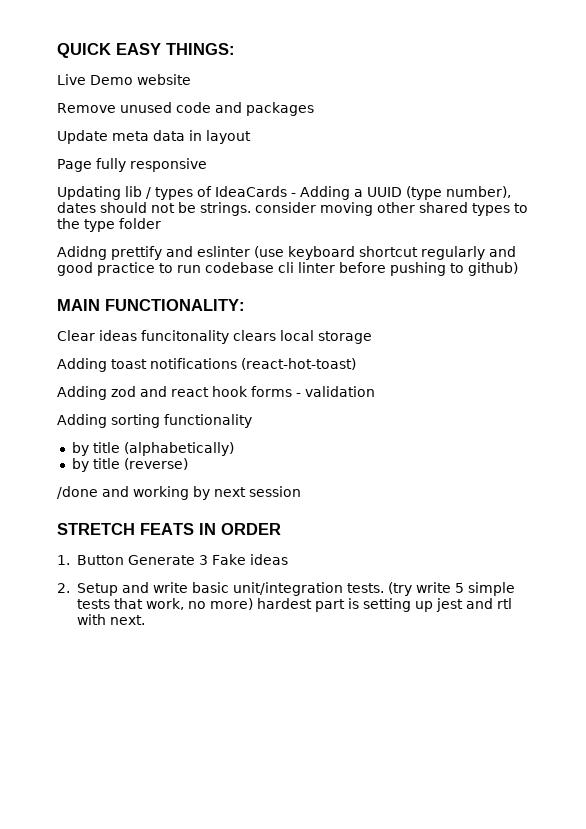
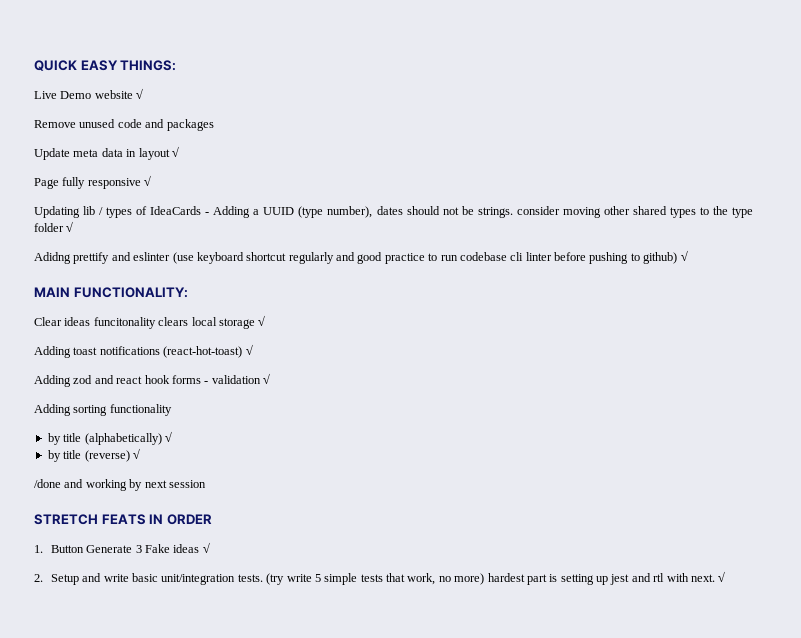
- Live Demo website
+ Live Demo website √
- Update meta data in layout
+ Update meta data in layout √
- Page fully responsive
+ Page fully responsive √
- Updating lib / types of IdeaCards - Adding a UUID (type number), dates should not be strings. consider moving other shared types to the type folder
+ Updating lib / types of IdeaCards - Adding a UUID (type number), dates should not be strings. consider moving other shared types to the type folder √
- Adidng prettify and eslinter (use keyboard shortcut regularly and good practice to run codebase cli linter before pushing to github)
+ Adidng prettify and eslinter (use keyboard shortcut regularly and good practice to run codebase cli linter before pushing to github) √
- Clear ideas funcitonality clears local storage
+ Clear ideas funcitonality clears local storage √
- Adding toast notifications (react-hot-toast)
+ Adding toast notifications (react-hot-toast) √
- Adding zod and react hook forms - validation
+ Adding zod and react hook forms - validation √
- by title (alphabetically)
+ by title (alphabetically) √
- by title (reverse)
+ by title (reverse) √
- 1. Button Generate 3 Fake ideas
+ 1. Button Generate 3 Fake ideas √
- (try write 5 simple tests that work, no more) hardest part is setting up jest and rtl with next.
+ (try write 5 simple tests that work, no more) hardest part is setting up jest and rtl with next. √

